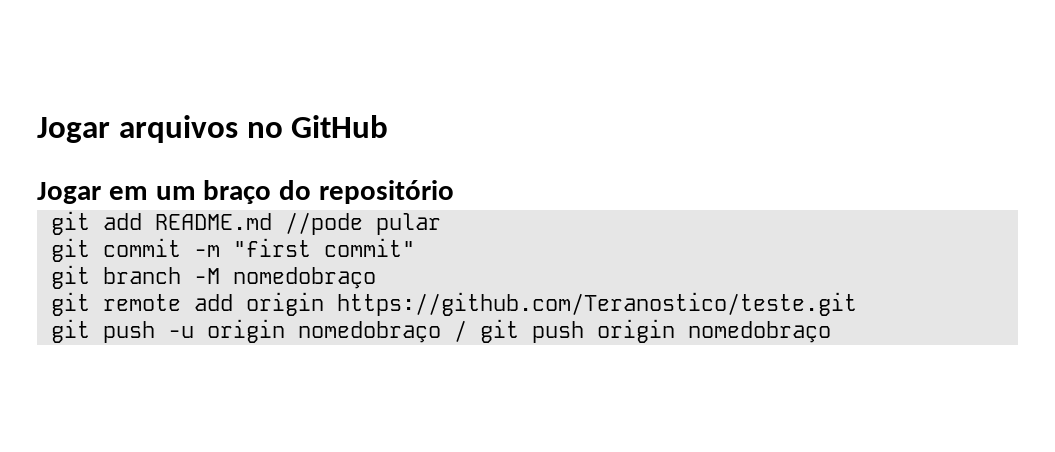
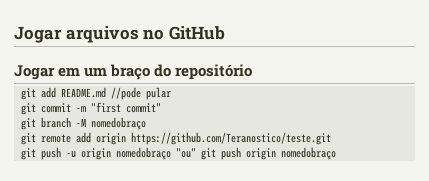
- git push -u origin nomedobraço / git push origin nomedobraço
+ git push -u origin nomedobraço "ou" git push origin nomedobraço

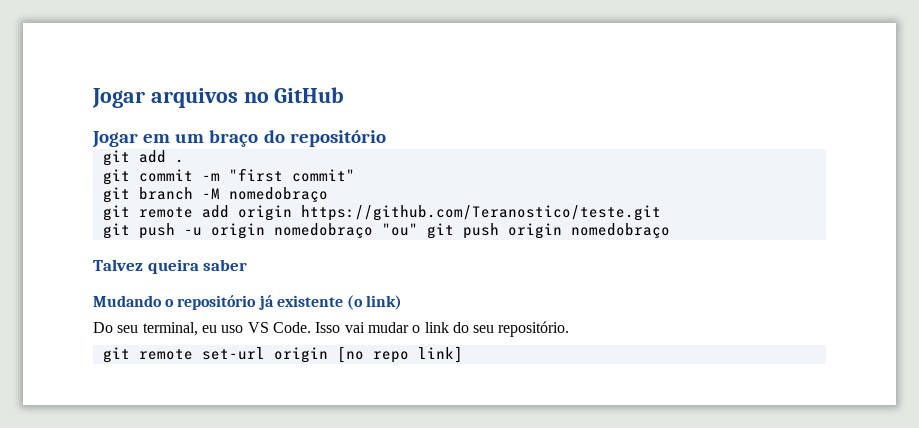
- git add README.md //pode pular
+ git add .
+ Talvez queira saber
+ Mudando o repositório já existente (o link)
+ Do seu terminal, eu uso VS Code. Isso vai mudar o link do seu repositório.
+ git remote set-url origin [no repo link]

